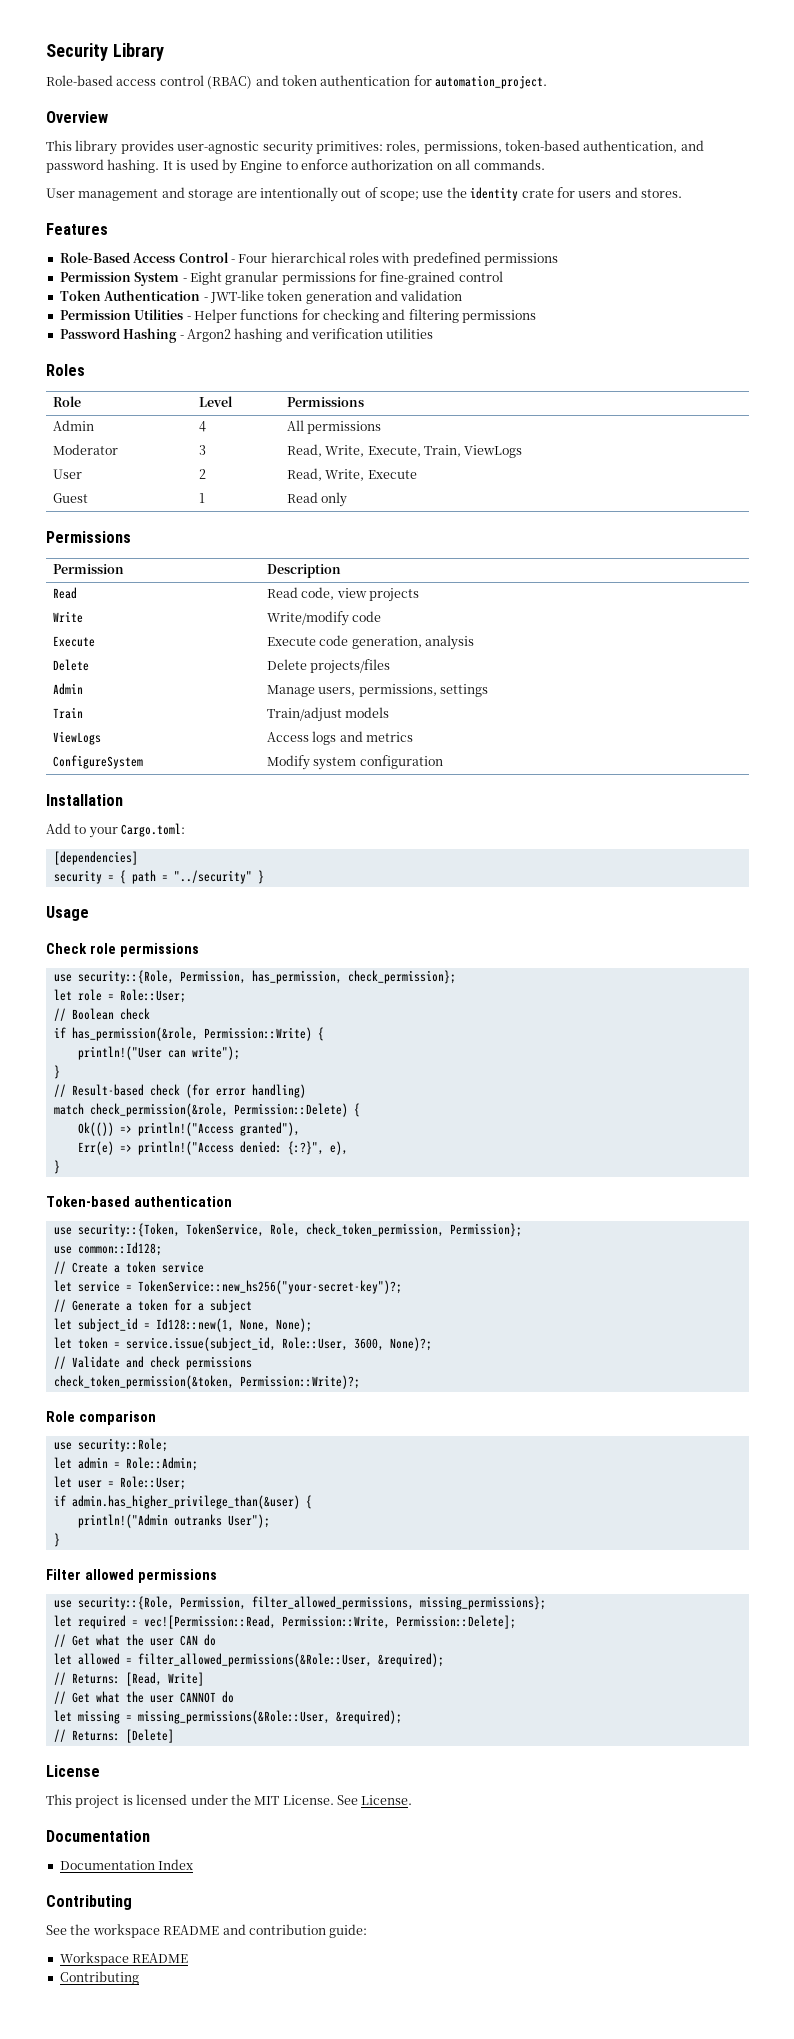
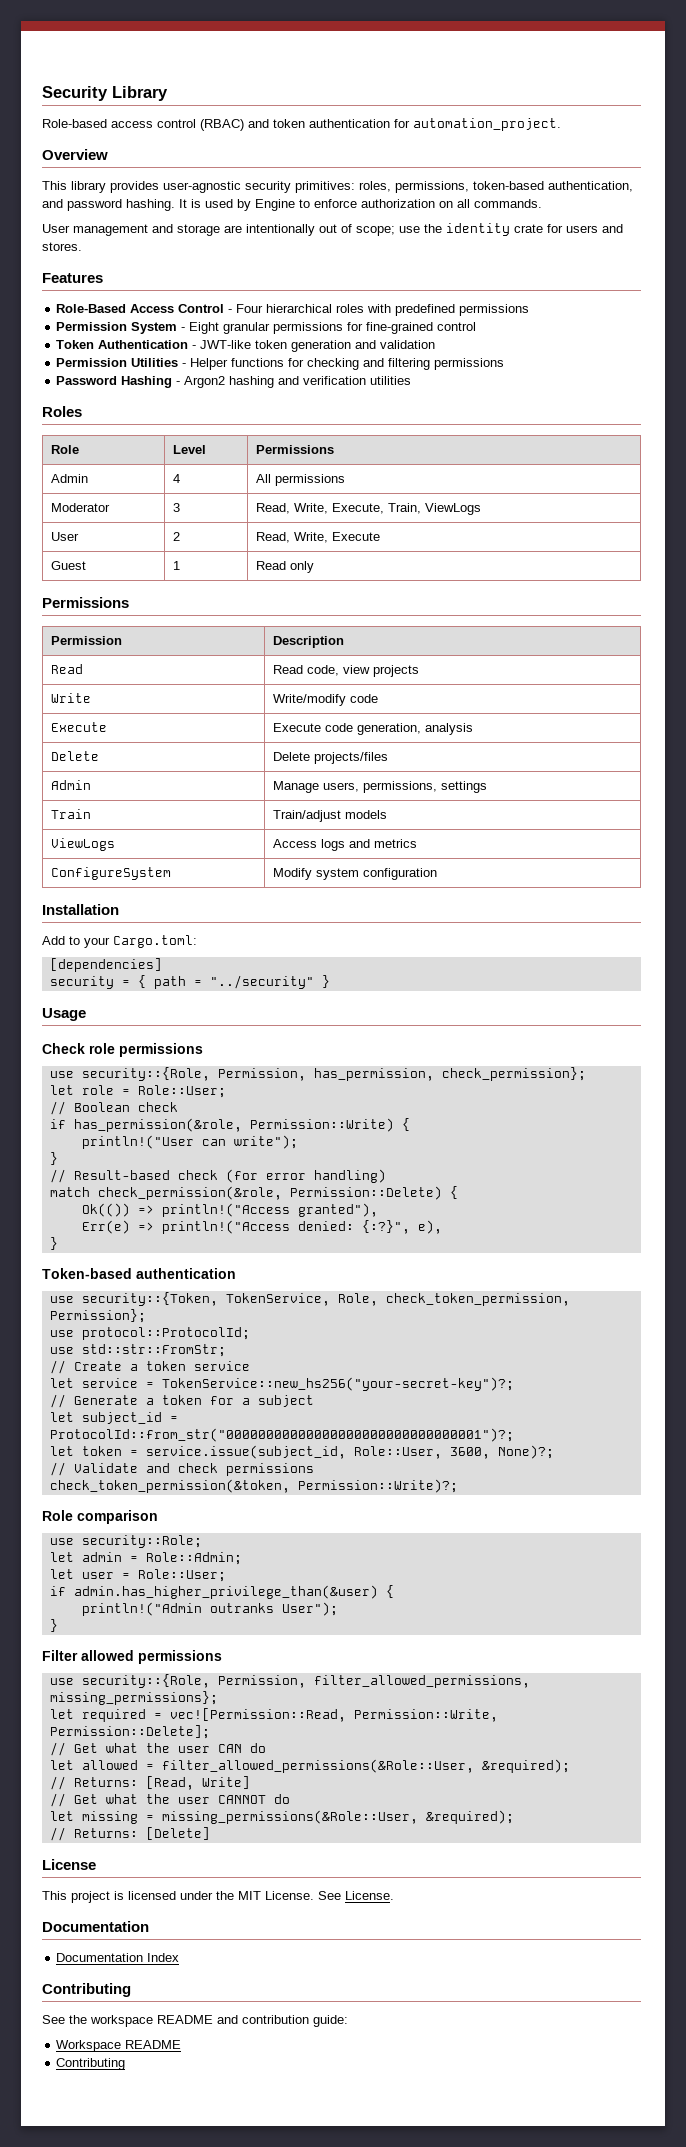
- use common::Id128;
+ use protocol::ProtocolId;
+ use std::str::FromStr;
- let subject_id = Id128::new(1, None, None);
+ let subject_id = ProtocolId::from_str("00000000000000000000000000000001")?;

